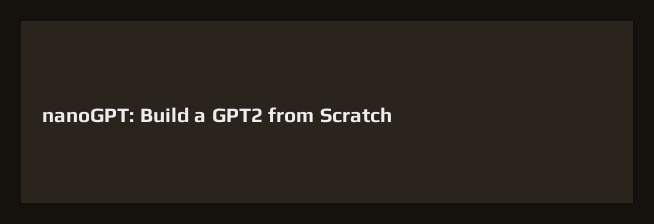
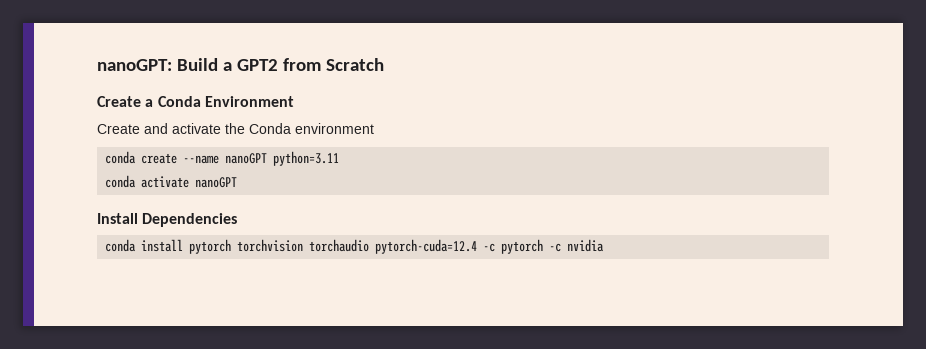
+ Create a Conda Environment
+ Create and activate the Conda environment
+ conda create --name nanoGPT python=3.11
+ conda activate nanoGPT
+ Install Dependencies
+ conda install pytorch torchvision torchaudio pytorch-cuda=12.4 -c pytorch -c nvidia

